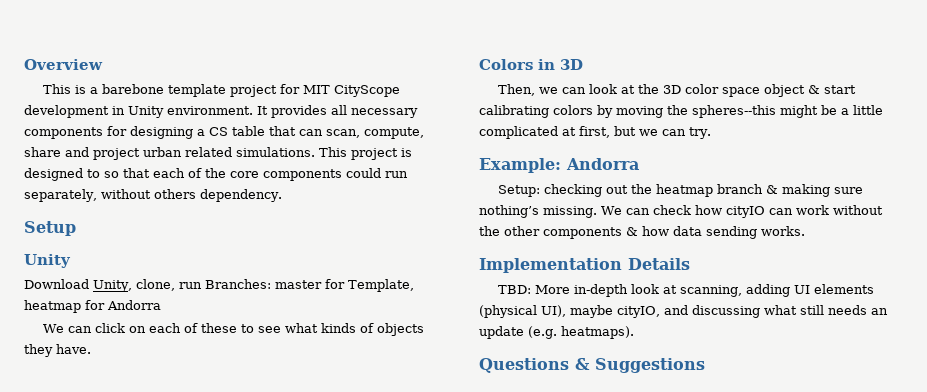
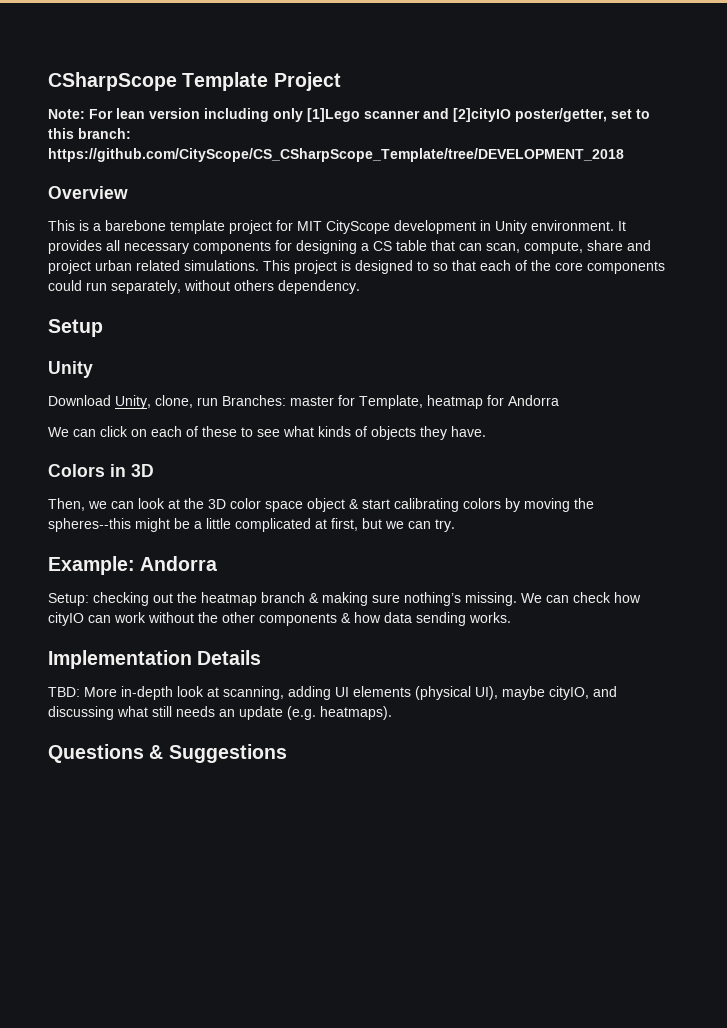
+ CSharpScope Template Project
+ Note: For lean version including only [1]Lego scanner and [2]cityIO poster/getter, set to this branch: https://github.com/CityScope/CS_CSharpScope_Template/tree/DEVELOPMENT_2018

